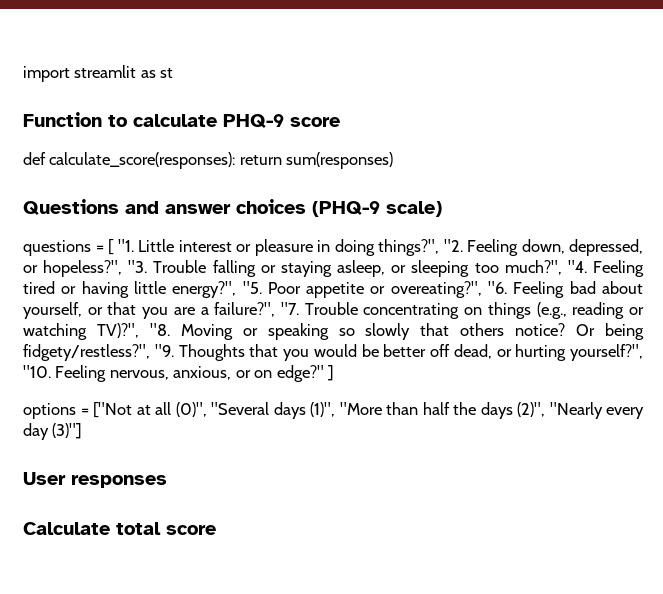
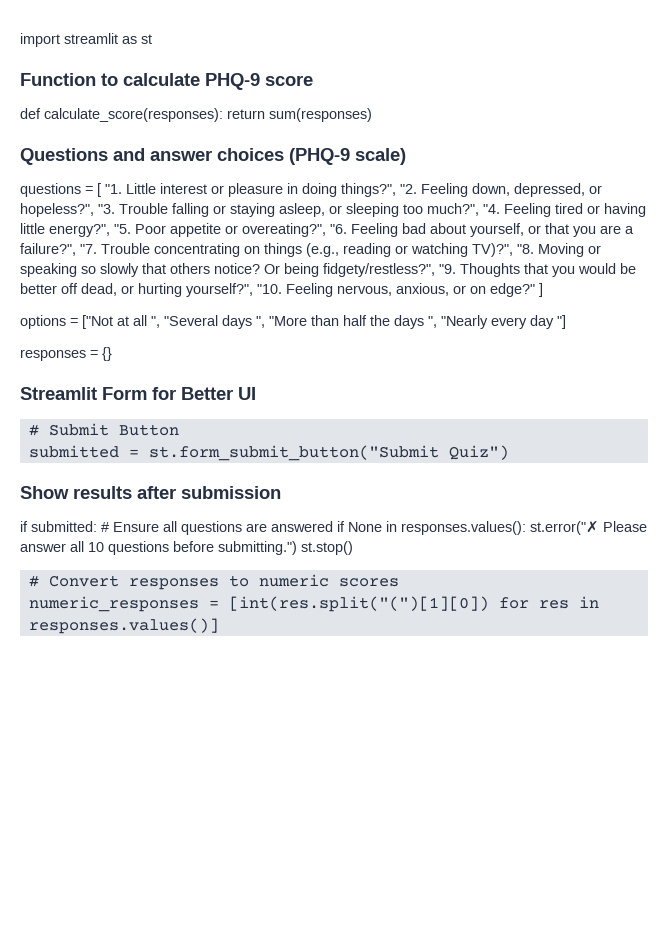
- options = ["Not at all (0)", "Several days (1)", "More than half the days (2)", "Nearly every day (3)"]
- User responses
- Calculate total score
+ options = ["Not at all ", "Several days ", "More than half the days ", "Nearly every day "]
+ responses = {}
+ Streamlit Form for Better UI
+ # Submit Button
+ submitted = st.form_submit_button("Submit Quiz")
+ Show results after submission
+ if submitted: # Ensure all questions are answered if None in responses.values(): st.error("✗ Please answer all 10 questions before submitting.") st.stop()
+ # Convert responses to numeric scores
+ numeric_responses = [int(res.split("(")[1][0]) for res in responses.values()]

